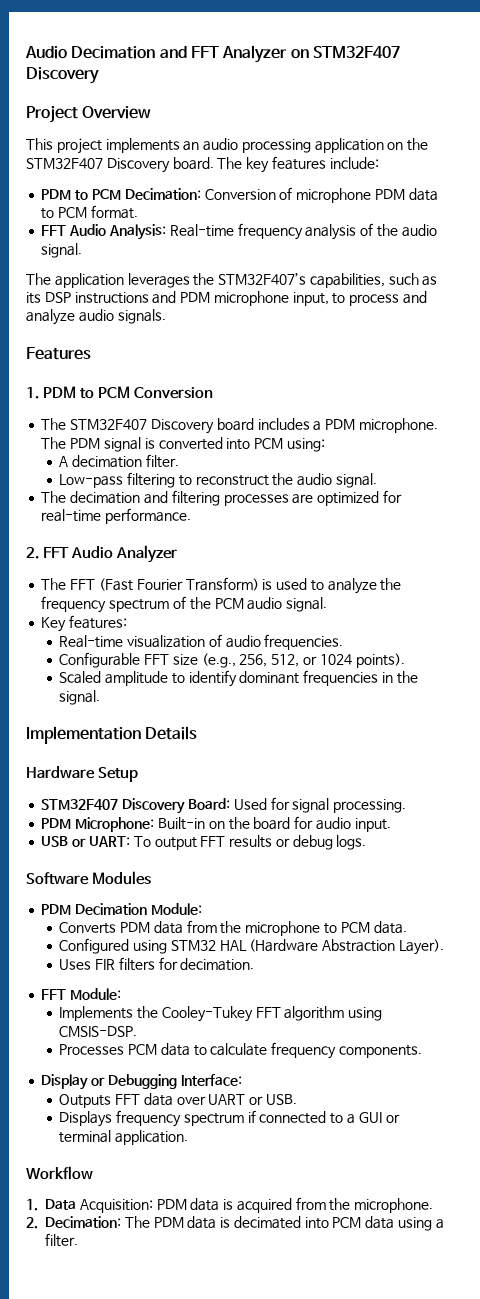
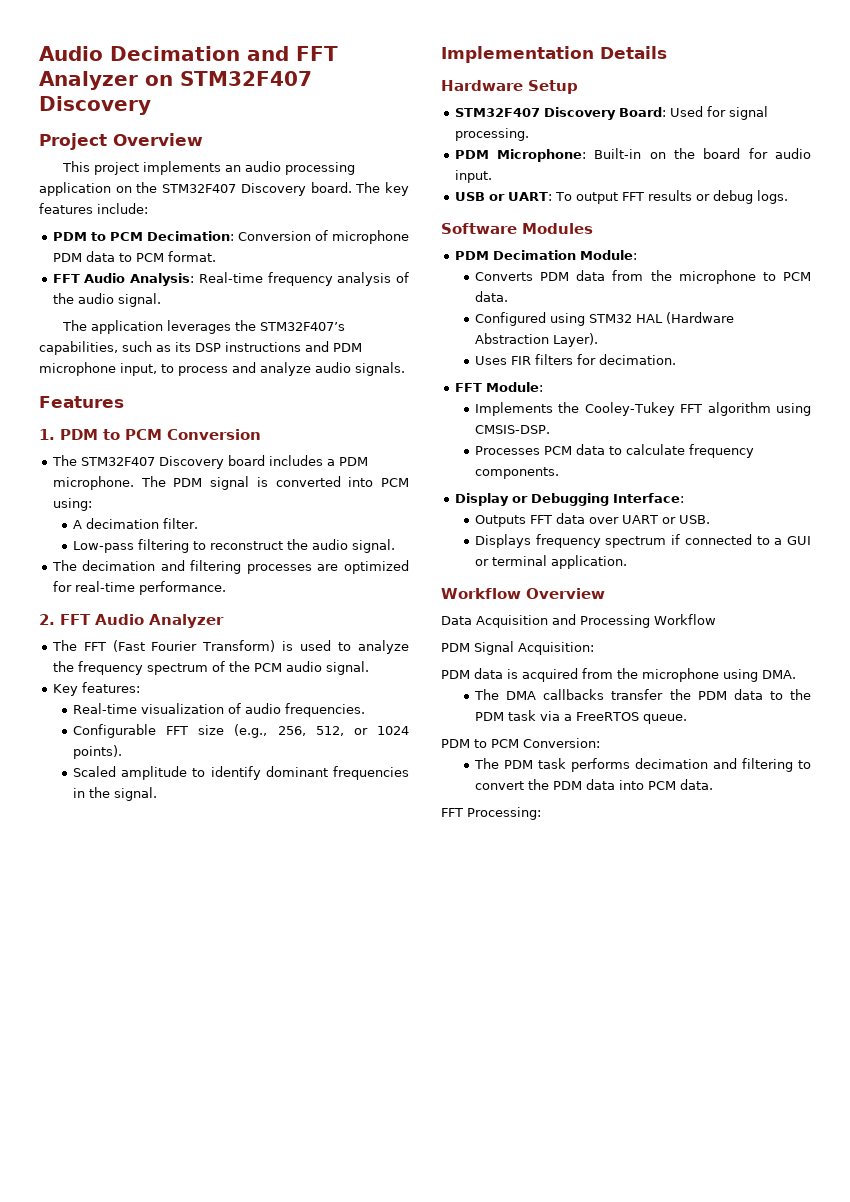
- Workflow
- 1. Data Acquisition: PDM data is acquired from the microphone.
- 2. Decimation: The PDM data is decimated into PCM data using a filter.
+ Workflow Overview
+ Data Acquisition and Processing Workflow
+ PDM Signal Acquisition:
+ PDM data is acquired from the microphone using DMA.
+ The DMA callbacks transfer the PDM data to the PDM task via a FreeRTOS queue.
+ PDM to PCM Conversion:
+ The PDM task performs decimation and filtering to convert the PDM data into PCM data.
+ FFT Processing:

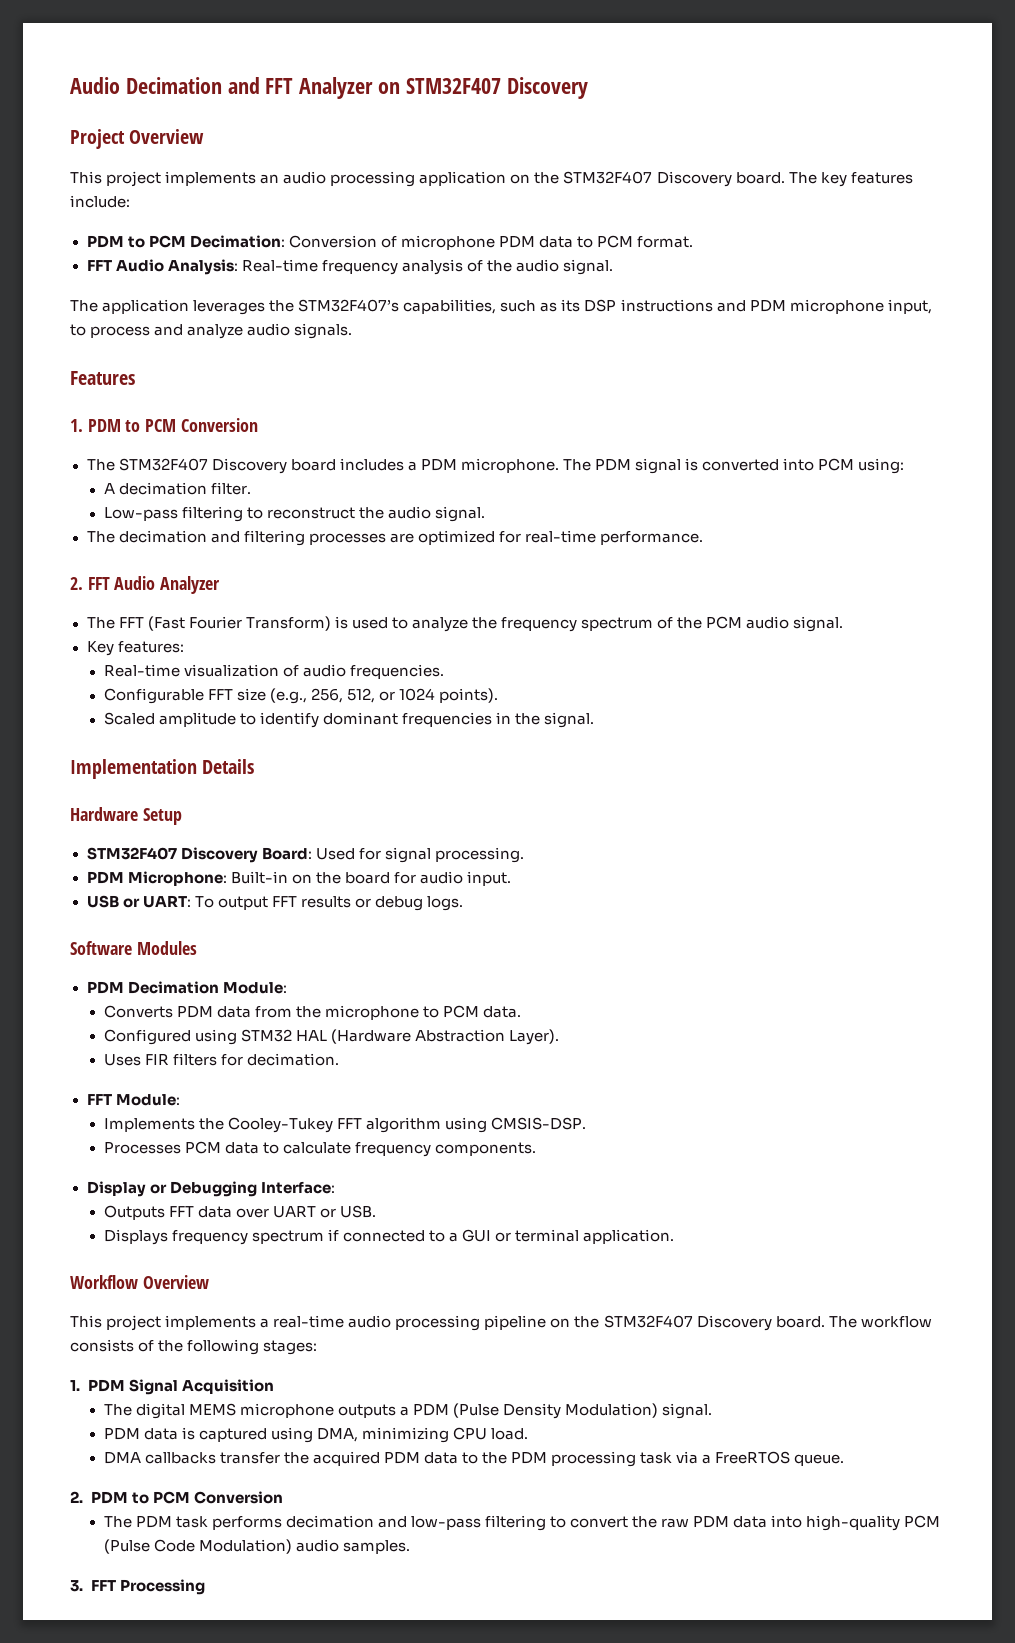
- Data Acquisition and Processing Workflow
- PDM Signal Acquisition:
- PDM data is acquired from the microphone using DMA.
- The DMA callbacks transfer the PDM data to the PDM task via a FreeRTOS queue.
+ This project implements a real-time audio processing pipeline on the STM32F407 Discovery board. The workflow consists of the following stages:
+ 1. PDM Signal Acquisition
+ The digital MEMS microphone outputs a PDM (Pulse Density Modulation) signal.
+ PDM data is captured using DMA, minimizing CPU load.
+ DMA callbacks transfer the acquired PDM data to the PDM processing task via a FreeRTOS queue.
- PDM to PCM Conversion:
+ 2. PDM to PCM Conversion
- The PDM task performs decimation and filtering to convert the PDM data into PCM data.
- FFT Processing:
+ The PDM task performs decimation and low-pass filtering to convert the raw PDM data into high-quality PCM (Pulse Code Modulation) audio samples.
+ 3. FFT Processing

